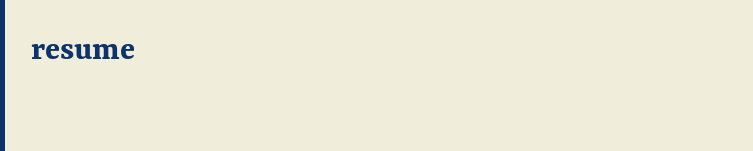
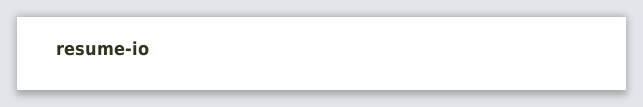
- resume
+ resume-io

